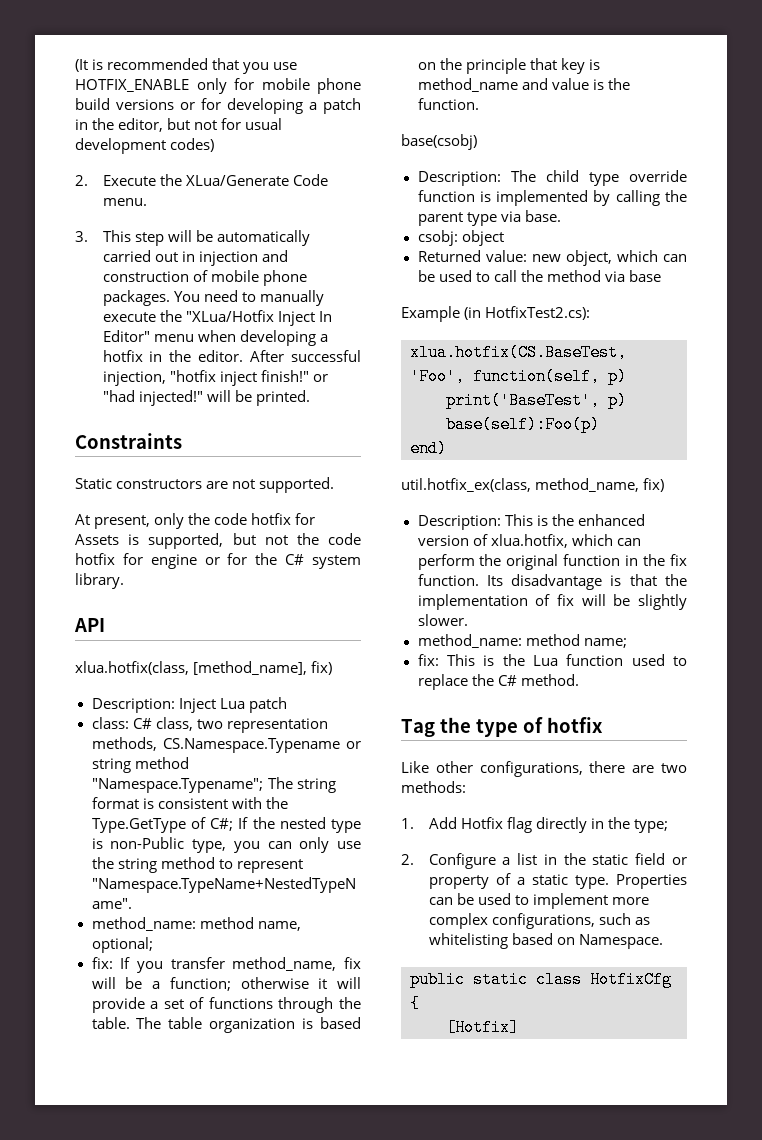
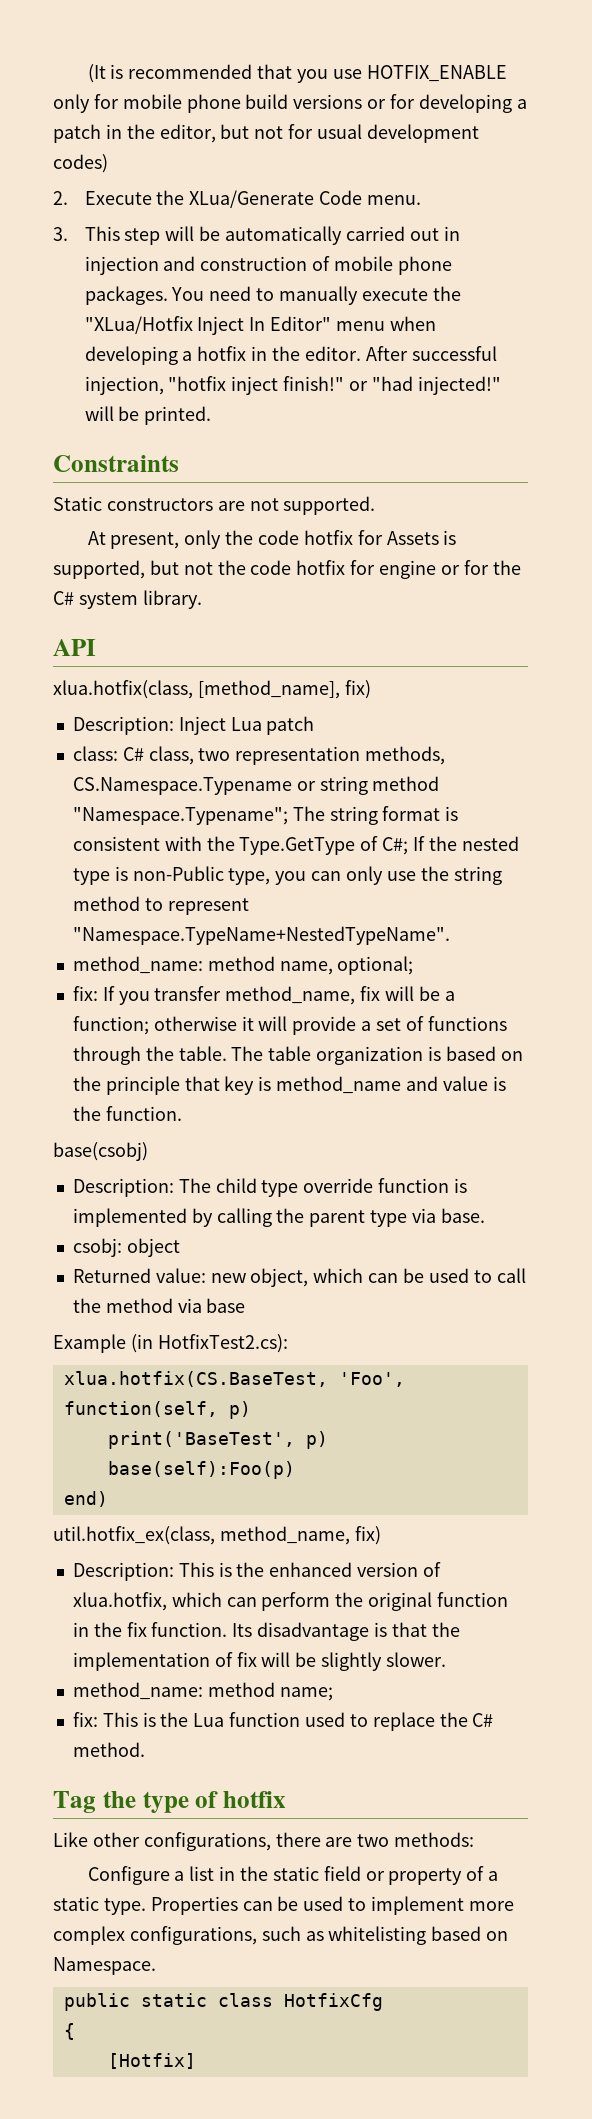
- 1. Add Hotfix flag directly in the type;
- 2. Configure a list in the static field or property of a static type.
+ Configure a list in the static field or property of a static type.

